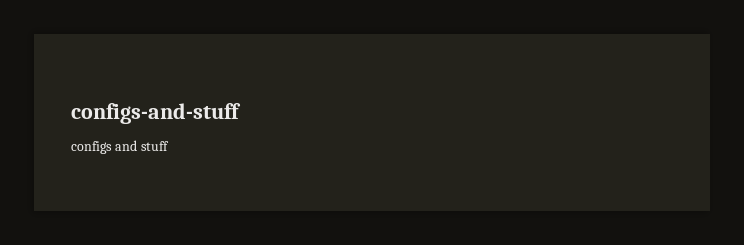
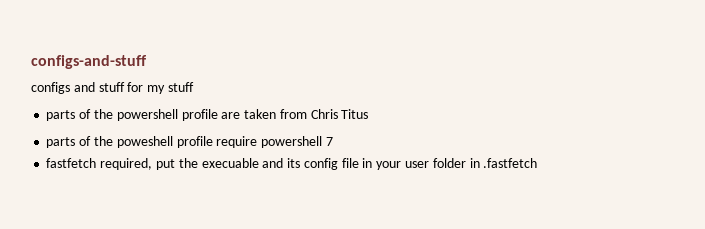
- configs and stuff
+ configs and stuff for my stuff
+ parts of the powershell profile are taken from Chris Titus
+ parts of the poweshell profile require powershell 7
+ fastfetch required, put the execuable and its config file in your user folder in .fastfetch

